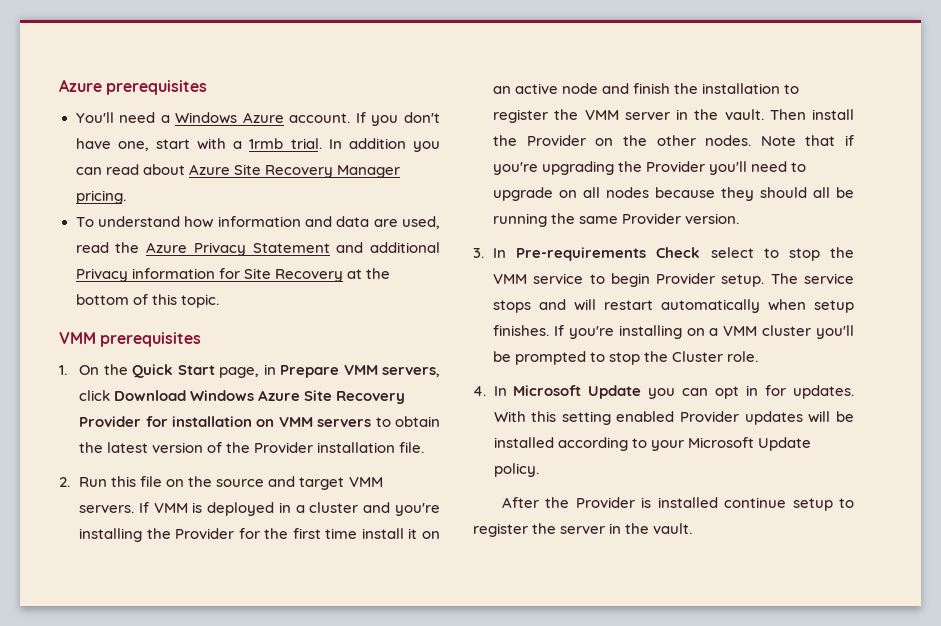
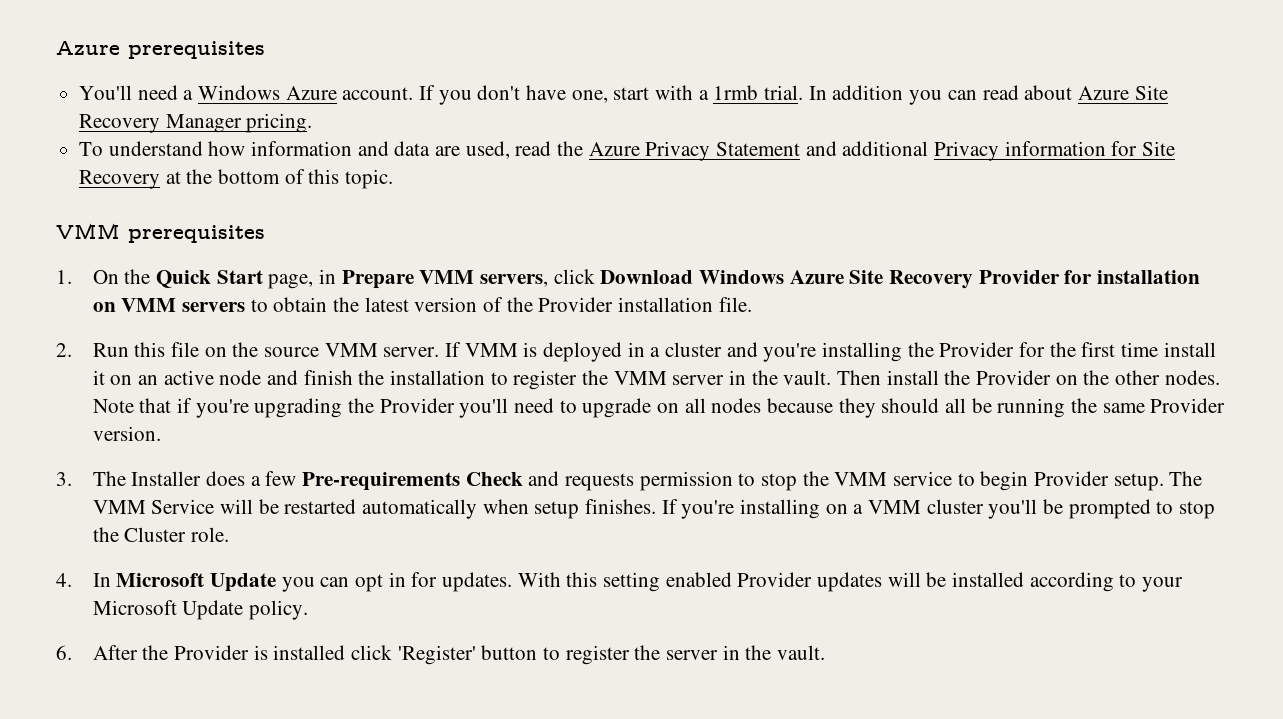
- 2. Run this file on the source and target VMM servers.
+ 2. Run this file on the source VMM server.
- 3. In Pre-requirements Check select to stop the VMM service to begin Provider setup.
+ 3. The Installer does a few Pre-requirements Check and requests permission to stop the VMM service to begin Provider setup.
- The service stops and will restart automatically when setup finishes.
+ The VMM Service will be restarted automatically when setup finishes.
- After the Provider is installed continue setup to register the server in the vault.
+ 6. After the Provider is installed click 'Register' button to register the server in the vault.

